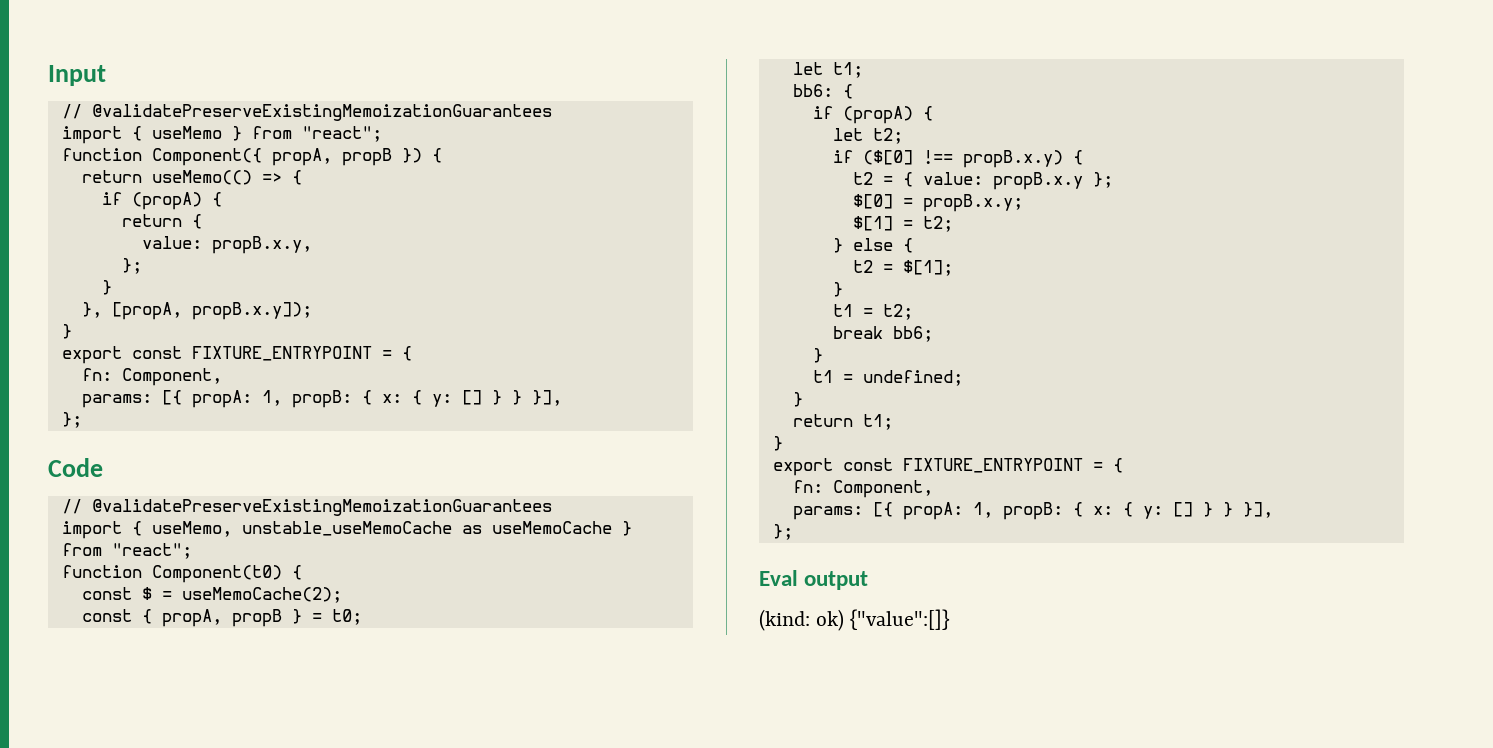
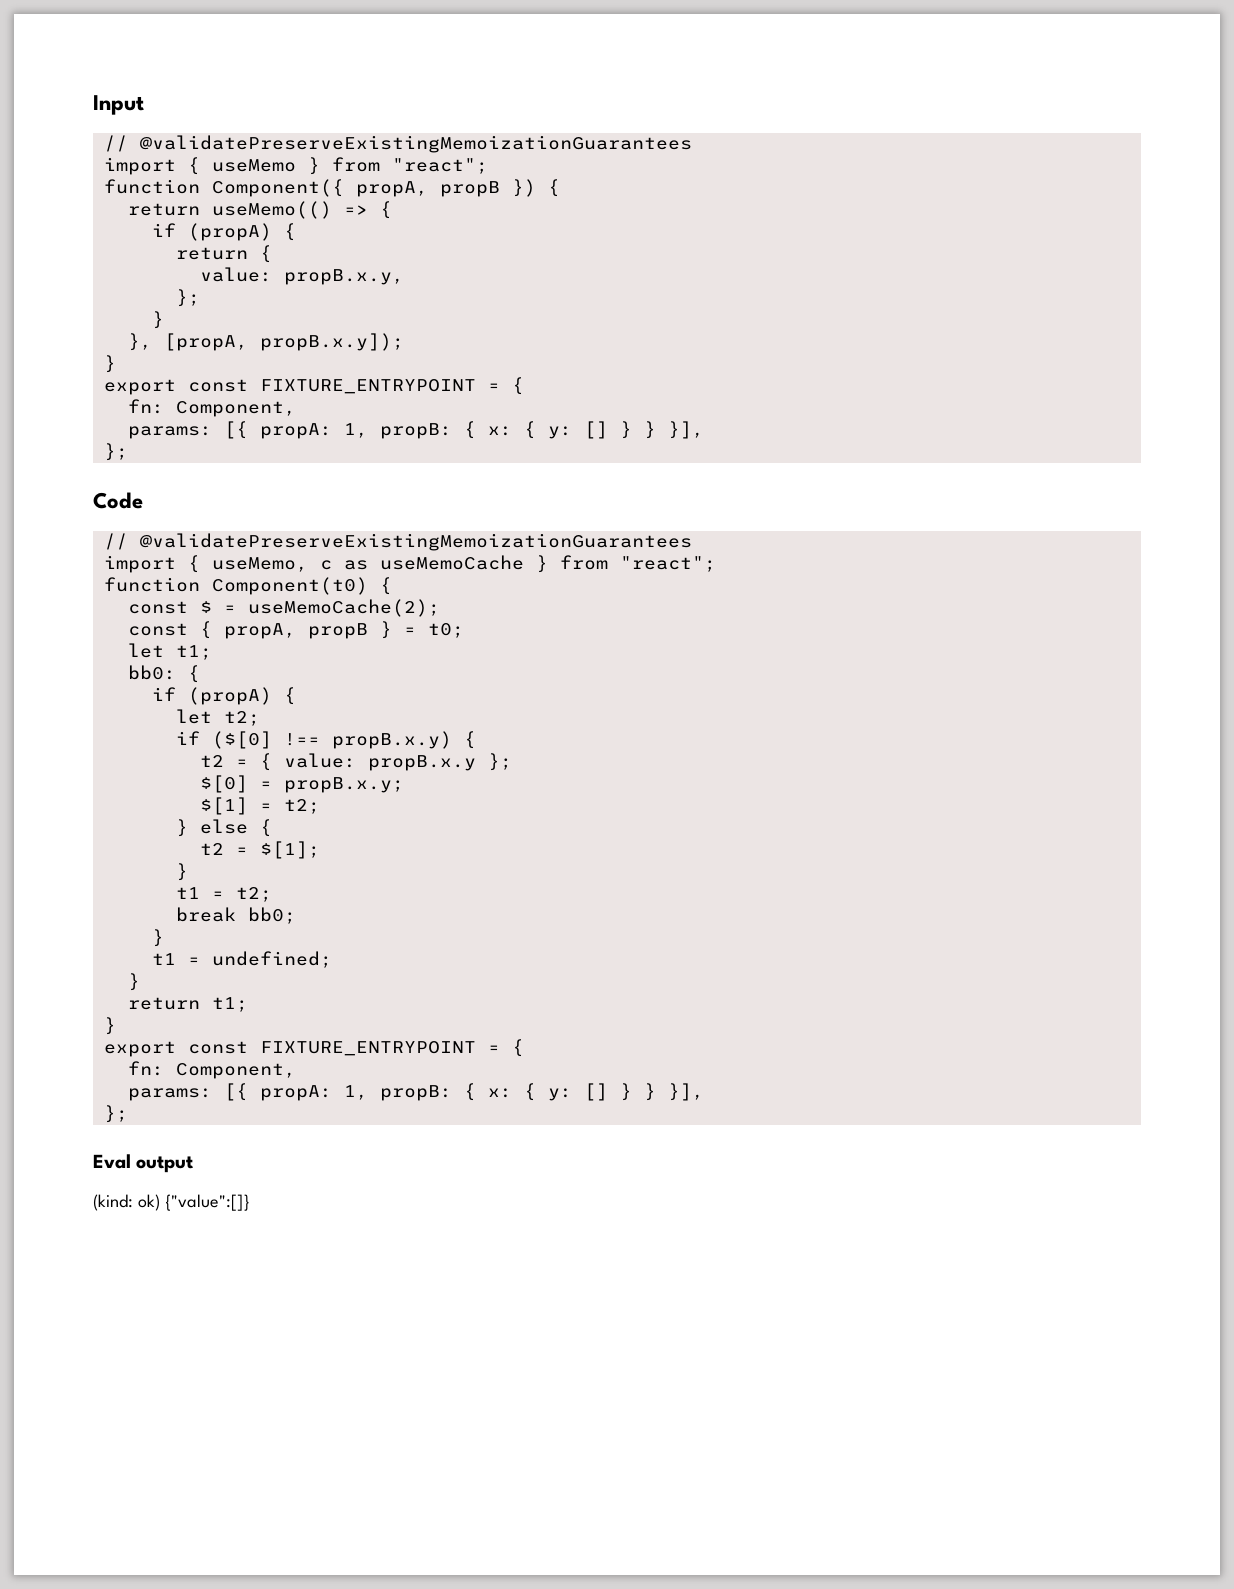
- import { useMemo, unstable_useMemoCache as useMemoCache } from "react";
+ import { useMemo, c as useMemoCache } from "react";
- bb6: {
+ bb0: {
- break bb6;
+ break bb0;

